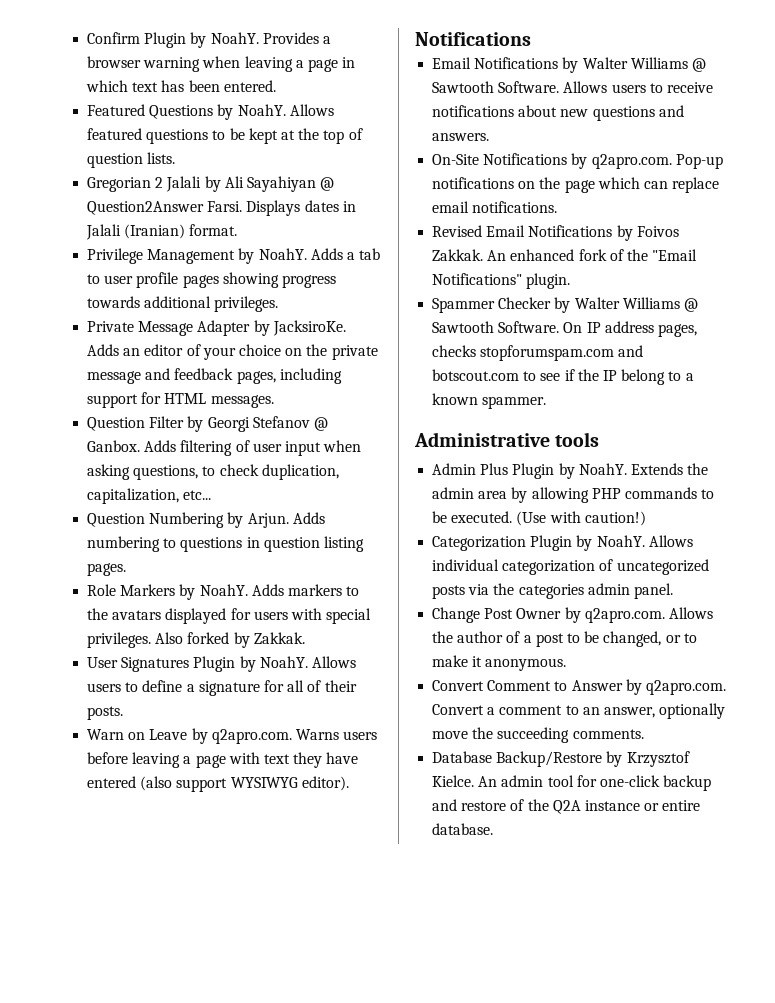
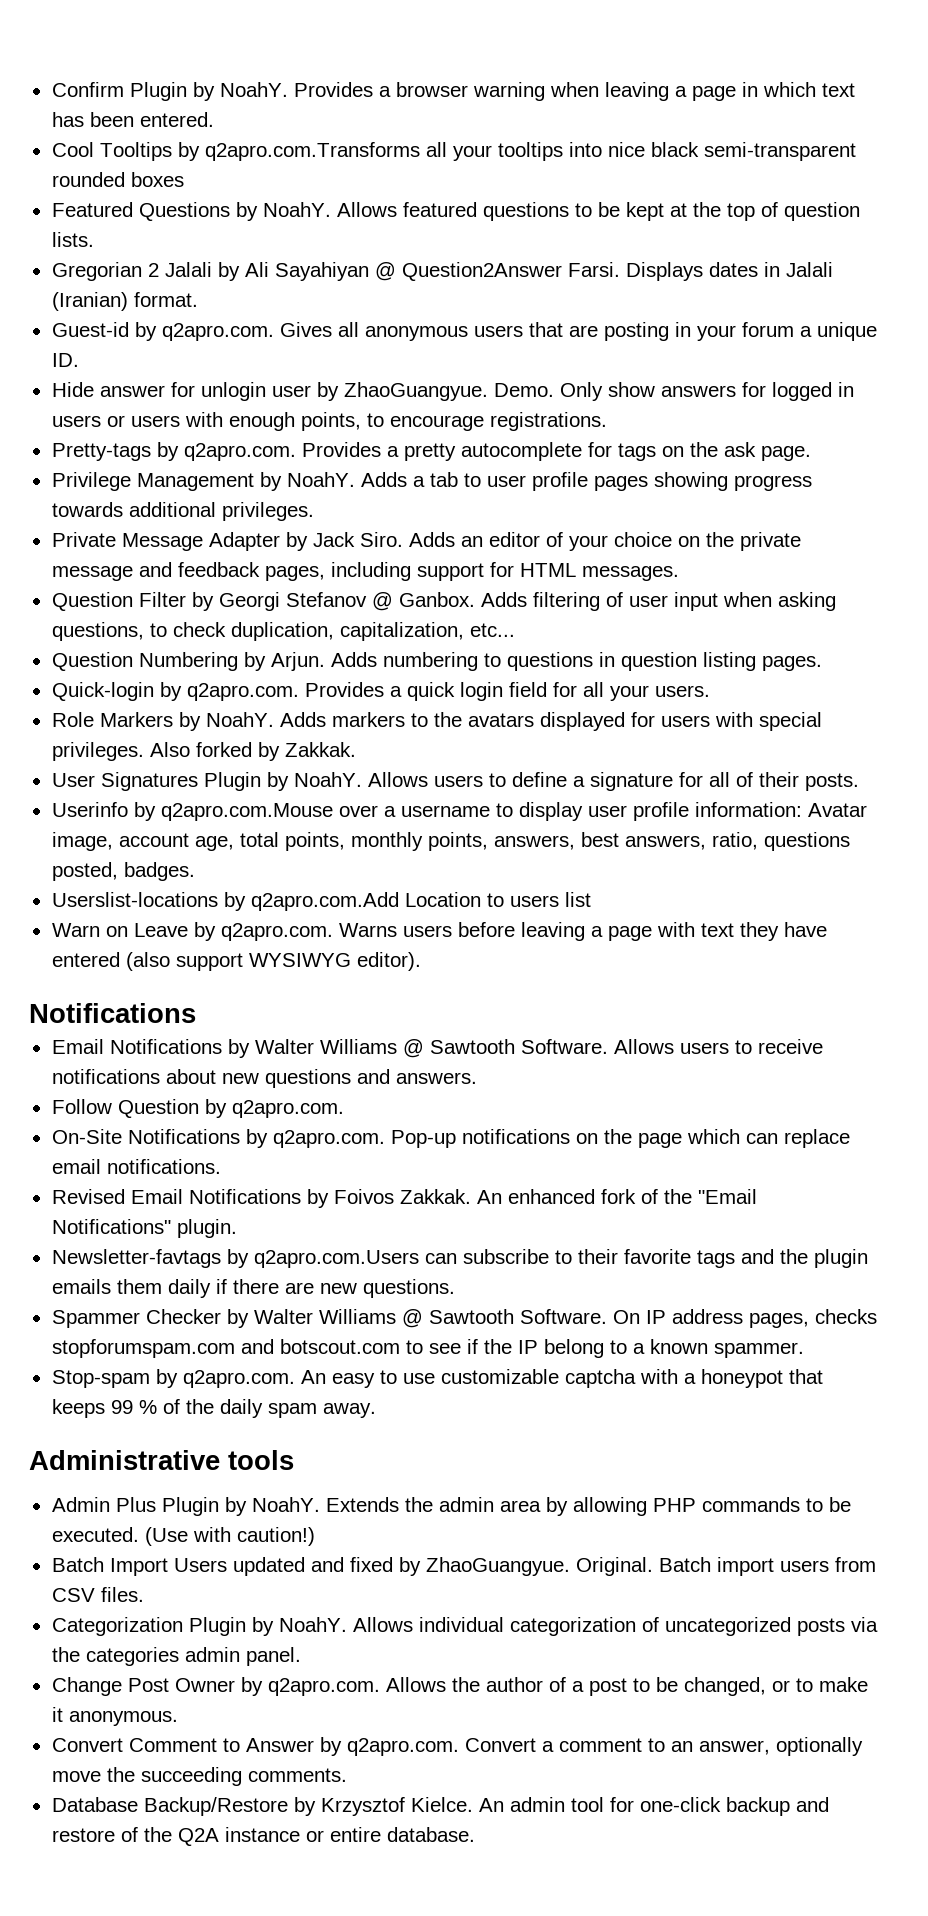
+ Cool Tooltips by q2apro.com.Transforms all your tooltips into nice black semi-transparent rounded boxes
+ Guest-id by q2apro.com. Gives all anonymous users that are posting in your forum a unique ID.
+ Hide answer for unlogin user by ZhaoGuangyue. Demo. Only show answers for logged in users or users with enough points, to encourage registrations.
+ Pretty-tags by q2apro.com. Provides a pretty autocomplete for tags on the ask page.
- Private Message Adapter by JacksiroKe.
+ Private Message Adapter by Jack Siro.
+ Quick-login by q2apro.com. Provides a quick login field for all your users.
+ Userinfo by q2apro.com.Mouse over a username to display user profile information: Avatar image, account age, total points, monthly points, answers, best answers, ratio, questions posted, badges.
+ Userslist-locations by q2apro.com.Add Location to users list
+ Follow Question by q2apro.com.
+ Newsletter-favtags by q2apro.com.Users can subscribe to their favorite tags and the plugin emails them daily if there are new questions.
+ Stop-spam by q2apro.com. An easy to use customizable captcha with a honeypot that keeps 99 % of the daily spam away.
+ Batch Import Users updated and fixed by ZhaoGuangyue. Original. Batch import users from CSV files.

